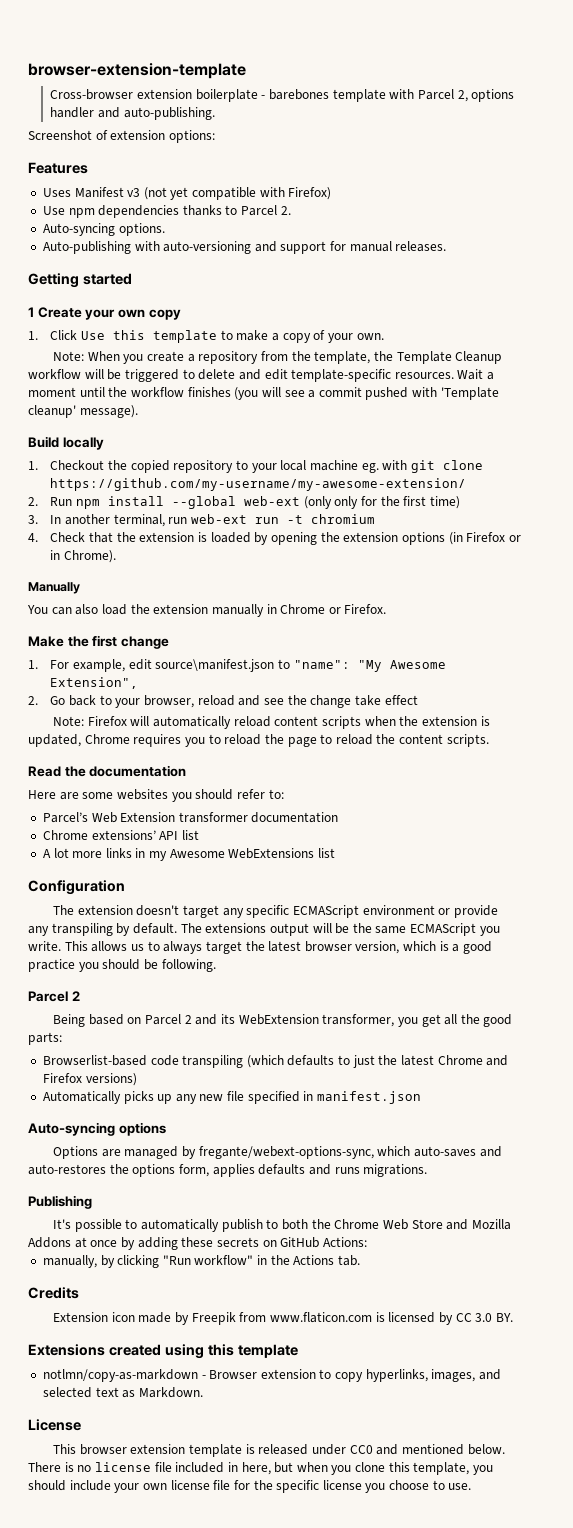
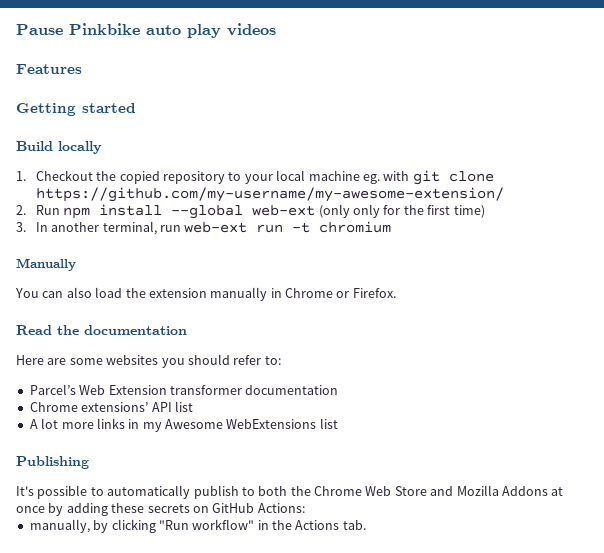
- browser-extension-template
- Cross-browser extension boilerplate - barebones template with Parcel 2, options handler and auto-publishing.
- Screenshot of extension options:
+ Pause Pinkbike auto play videos
  Features
- Uses Manifest v3 (not yet compatible with Firefox)
- Use npm dependencies thanks to Parcel 2.
- Auto-syncing options.
- Auto-publishing with auto-versioning and support for manual releases.
  Getting started
- 1 Create your own copy
- 1. Click Use this template to make a copy of your own.
- Note: When you create a repository from the template, the Template Cleanup workflow will be triggered to delete and edit template-specific resources. Wait a moment until the workflow finishes (you will see a commit pushed with 'Template cleanup' message).
- 4. Check that the extension is loaded by opening the extension options (in Firefox or in Chrome).
- Make the first change
- 1. For example, edit source\manifest.json to "name": "My Awesome Extension",
- 2. Go back to your browser, reload and see the change take effect
- Note: Firefox will automatically reload content scripts when the extension is updated, Chrome requires you to reload the page to reload the content scripts.
- Configuration
- The extension doesn't target any specific ECMAScript environment or provide any transpiling by default. The extensions output will be the same ECMAScript you write. This allows us to always target the latest browser version, which is a good practice you should be following.
- Parcel 2
- Being based on Parcel 2 and its WebExtension transformer, you get all the good parts:
- Browserlist-based code transpiling (which defaults to just the latest Chrome and Firefox versions)
- Automatically picks up any new file specified in manifest.json
- Auto-syncing options
- Options are managed by fregante/webext-options-sync, which auto-saves and auto-restores the options form, applies defaults and runs migrations.
- Credits
- Extension icon made by Freepik from www.flaticon.com is licensed by CC 3.0 BY.
- Extensions created using this template
- notlmn/copy-as-markdown - Browser extension to copy hyperlinks, images, and selected text as Markdown.
- License
- This browser extension template is released under CC0 and mentioned below. There is no license file included in here, but when you clone this template, you should include your own license file for the specific license you choose to use.

